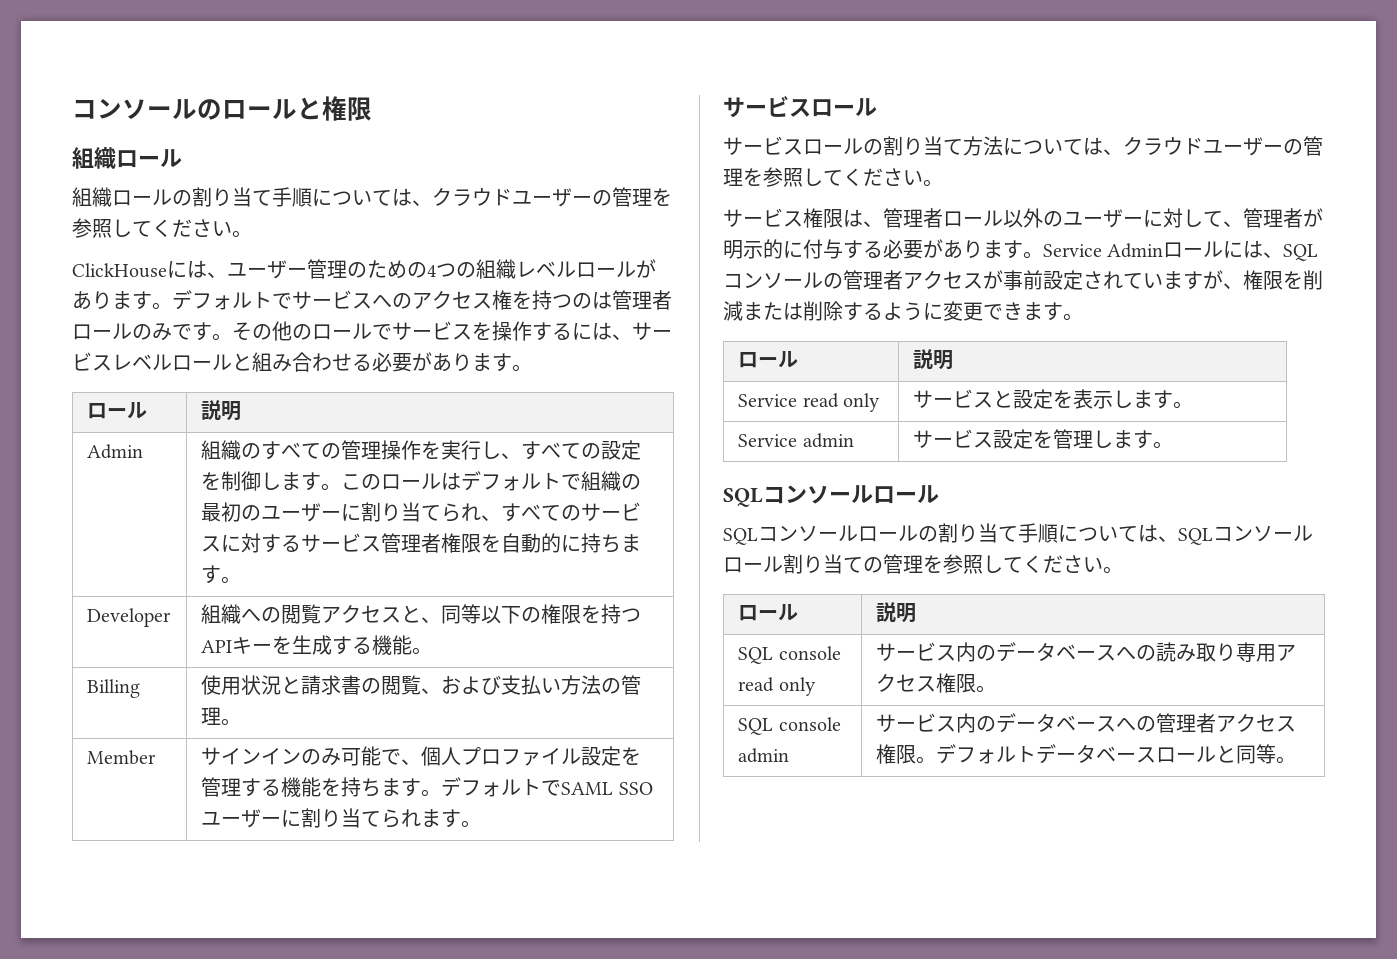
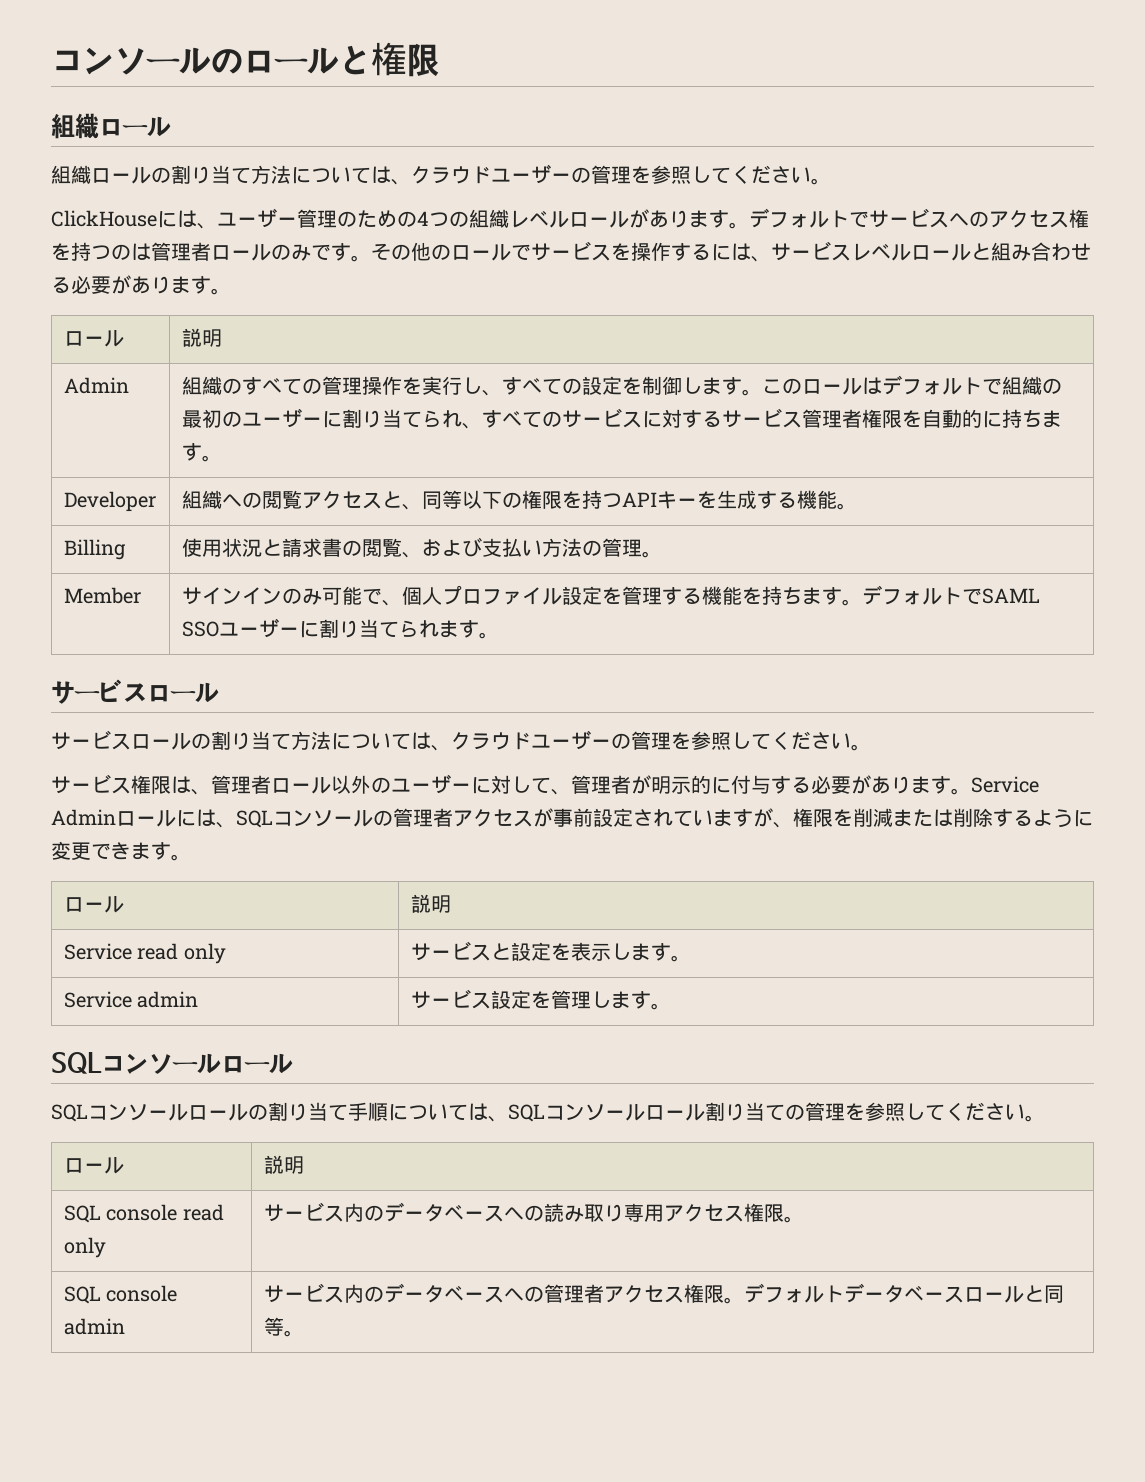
- 組織ロールの割り当て手順については、クラウドユーザーの管理を参照してください。
+ 組織ロールの割り当て方法については、クラウドユーザーの管理を参照してください。

